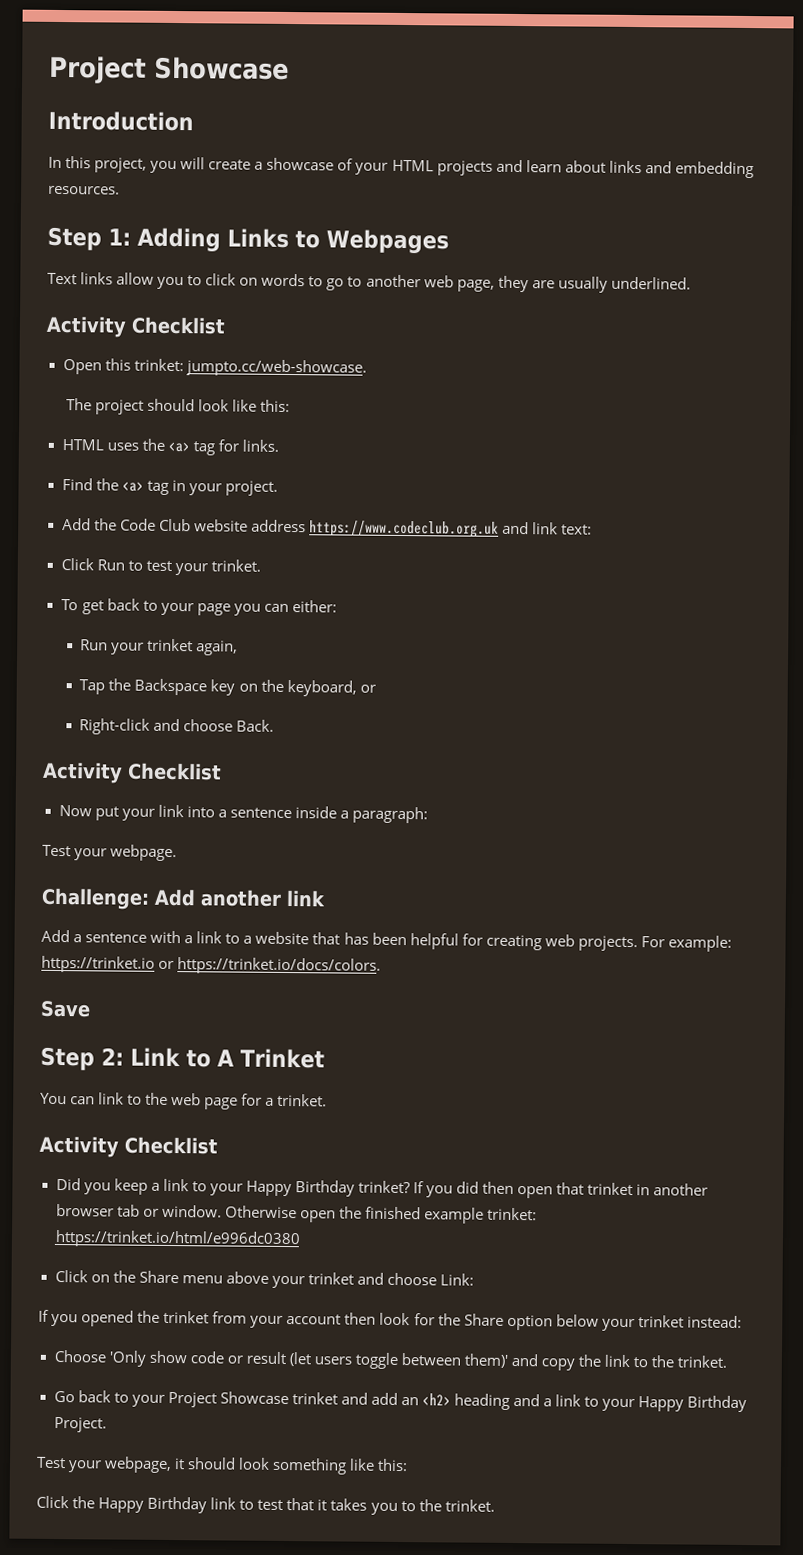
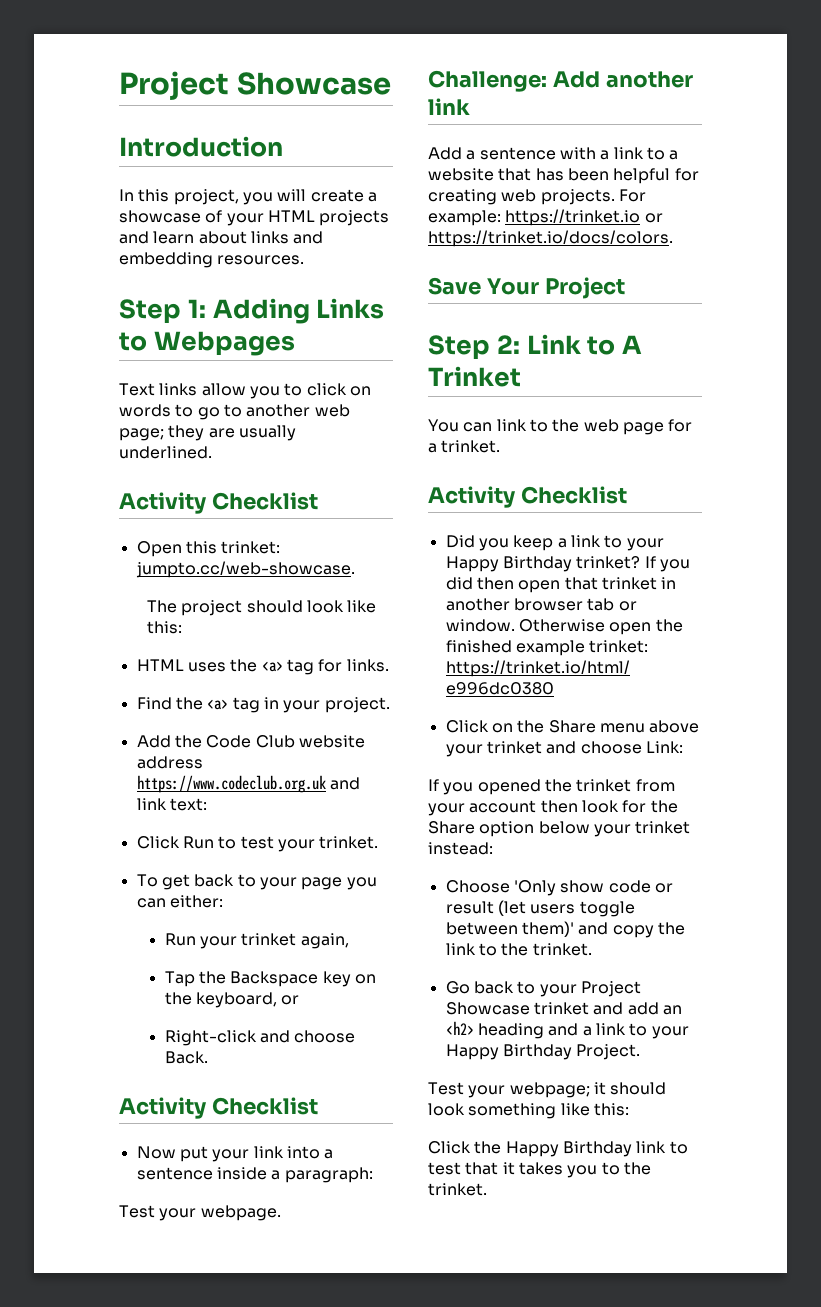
- Text links allow you to click on words to go to another web page, they are usually underlined.
+ Text links allow you to click on words to go to another web page; they are usually underlined.
- Save
+ Save Your Project
- Test your webpage, it should look something like this:
+ Test your webpage; it should look something like this:

